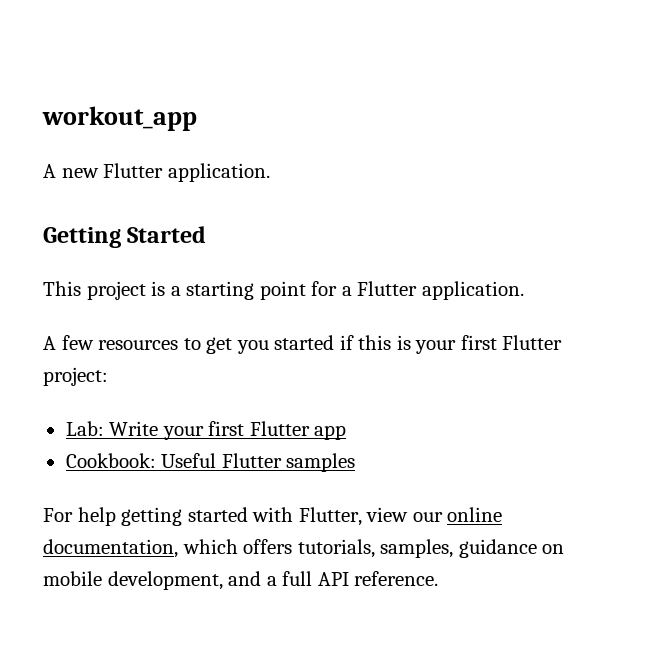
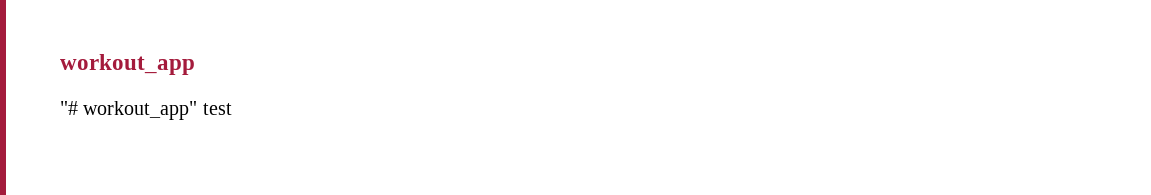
- A new Flutter application.
- Getting Started
- This project is a starting point for a Flutter application.
- A few resources to get you started if this is your first Flutter project:
- Lab: Write your first Flutter app
- Cookbook: Useful Flutter samples
- For help getting started with Flutter, view our online documentation, which offers tutorials, samples, guidance on mobile development, and a full API reference.
+ "# workout_app" test

